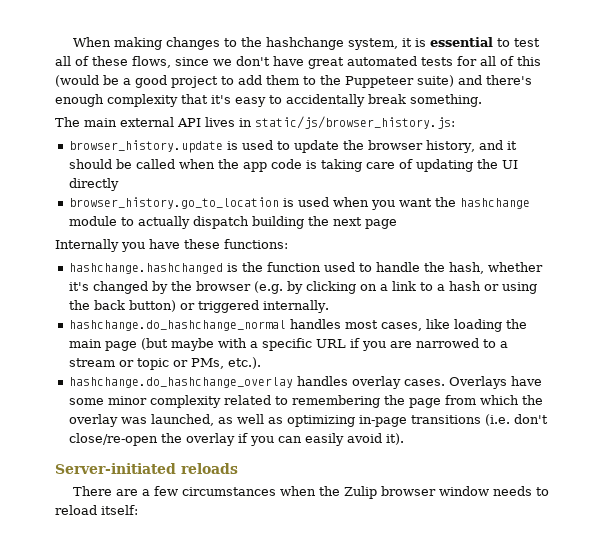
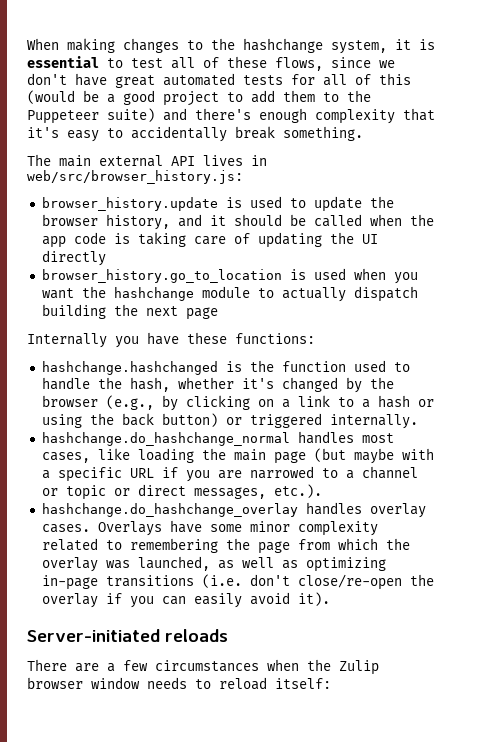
- The main external API lives in static/js/browser_history.js:
+ The main external API lives in web/src/browser_history.js:
- hashchange.hashchanged is the function used to handle the hash, whether it's changed by the browser (e.g. by clicking on a link to a hash or using the back button) or triggered internally.
+ hashchange.hashchanged is the function used to handle the hash, whether it's changed by the browser (e.g., by clicking on a link to a hash or using the back button) or triggered internally.
- hashchange.do_hashchange_normal handles most cases, like loading the main page (but maybe with a specific URL if you are narrowed to a stream or topic or PMs, etc.).
+ hashchange.do_hashchange_normal handles most cases, like loading the main page (but maybe with a specific URL if you are narrowed to a channel or topic or direct messages, etc.).

